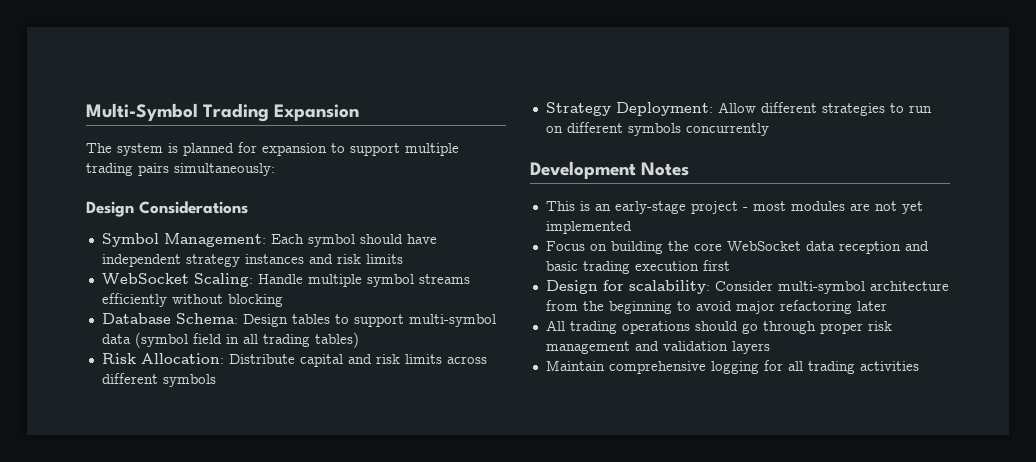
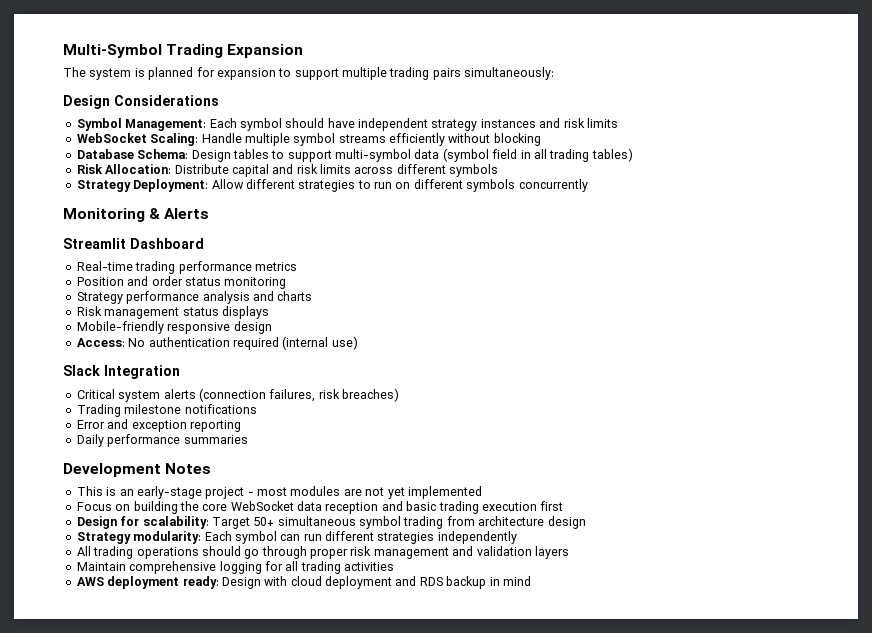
+ Monitoring & Alerts
+ Streamlit Dashboard
+ Real-time trading performance metrics
+ Position and order status monitoring
+ Strategy performance analysis and charts
+ Risk management status displays
+ Mobile-friendly responsive design
+ Access: No authentication required (internal use)
+ Slack Integration
+ Critical system alerts (connection failures, risk breaches)
+ Trading milestone notifications
+ Error and exception reporting
+ Daily performance summaries
- Design for scalability: Consider multi-symbol architecture from the beginning to avoid major refactoring later
+ Design for scalability: Target 50+ simultaneous symbol trading from architecture design
+ Strategy modularity: Each symbol can run different strategies independently
+ AWS deployment ready: Design with cloud deployment and RDS backup in mind

